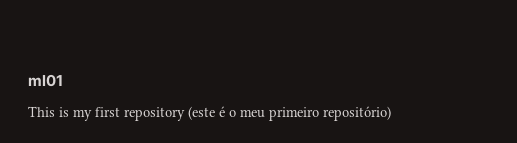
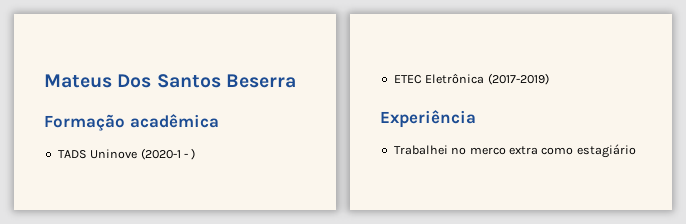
- ml01
- This is my first repository (este é o meu primeiro repositório)
+ Mateus Dos Santos Beserra
+ Formação acadêmica
+ TADS Uninove (2020-1 - )
+ ETEC Eletrônica (2017-2019)
+ Experiência
+ Trabalhei no merco extra como estagiário

